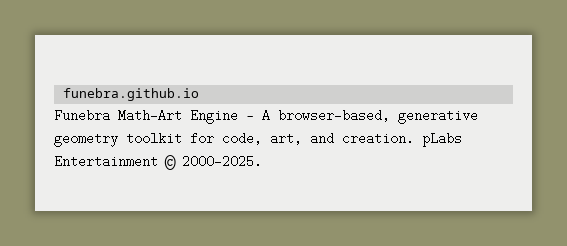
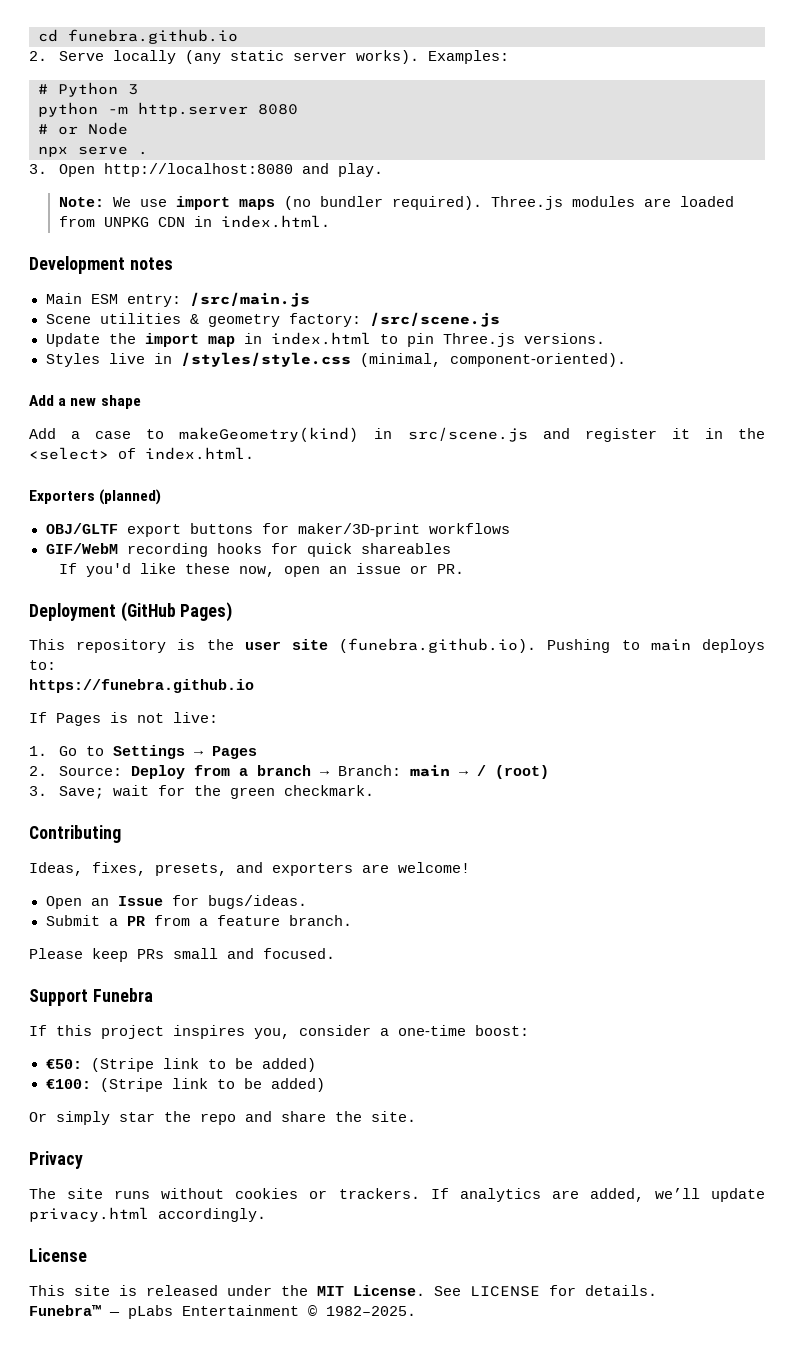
- funebra.github.io
+ cd funebra.github.io
- Funebra Math-Art Engine — A browser-based, generative geometry toolkit for code, art, and creation. pLabs Entertainment © 2000–2025.
+ 2. Serve locally (any static server works). Examples:
+ # Python 3
+ python -m http.server 8080
+ # or Node
+ npx serve .
+ 3. Open http://localhost:8080 and play.
+ Note: We use import maps (no bundler required). Three.js modules are loaded from UNPKG CDN in index.html.
+ Development notes
+ Main ESM entry: /src/main.js
+ Scene utilities & geometry factory: /src/scene.js
+ Update the import map in index.html to pin Three.js versions.
+ Styles live in /styles/style.css (minimal, component‑oriented).
+ Add a new shape
+ Add a case to makeGeometry(kind) in src/scene.js and register it in the <select> of index.html.
+ Exporters (planned)
+ OBJ/GLTF export buttons for maker/3D‑print workflows
+ GIF/WebM recording hooks for quick shareables
+ If you'd like these now, open an issue or PR.
+ Deployment (GitHub Pages)
+ This repository is the user site (funebra.github.io). Pushing to main deploys to:
+ https://funebra.github.io
+ If Pages is not live:
+ 1. Go to Settings → Pages
+ 2. Source: Deploy from a branch → Branch: main → / (root)
+ 3. Save; wait for the green checkmark.
+ Contributing
+ Ideas, fixes, presets, and exporters are welcome!
+ Open an Issue for bugs/ideas.
+ Submit a PR from a feature branch.
+ Please keep PRs small and focused.
+ Support Funebra
+ If this project inspires you, consider a one‑time boost:
+ €50: (Stripe link to be added)
+ €100: (Stripe link to be added)
+ Or simply star the repo and share the site.
+ Privacy
+ The site runs without cookies or trackers. If analytics are added, we’ll update privacy.html accordingly.
+ License
+ This site is released under the MIT License. See LICENSE for details.
+ Funebra™ — pLabs Entertainment © 1982–2025.

